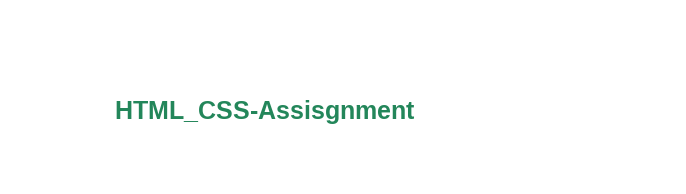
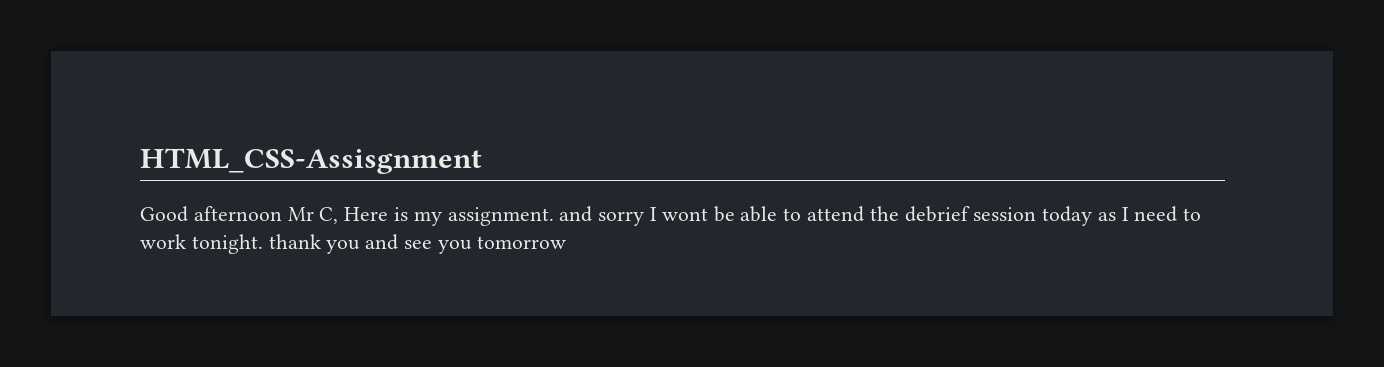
+ Good afternoon Mr C, Here is my assignment. and sorry I wont be able to attend the debrief session today as I need to work tonight. thank you and see you tomorrow

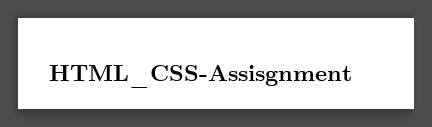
- Good afternoon Mr C, Here is my assignment. and sorry I wont be able to attend the debrief session today as I need to work tonight. thank you and see you tomorrow

